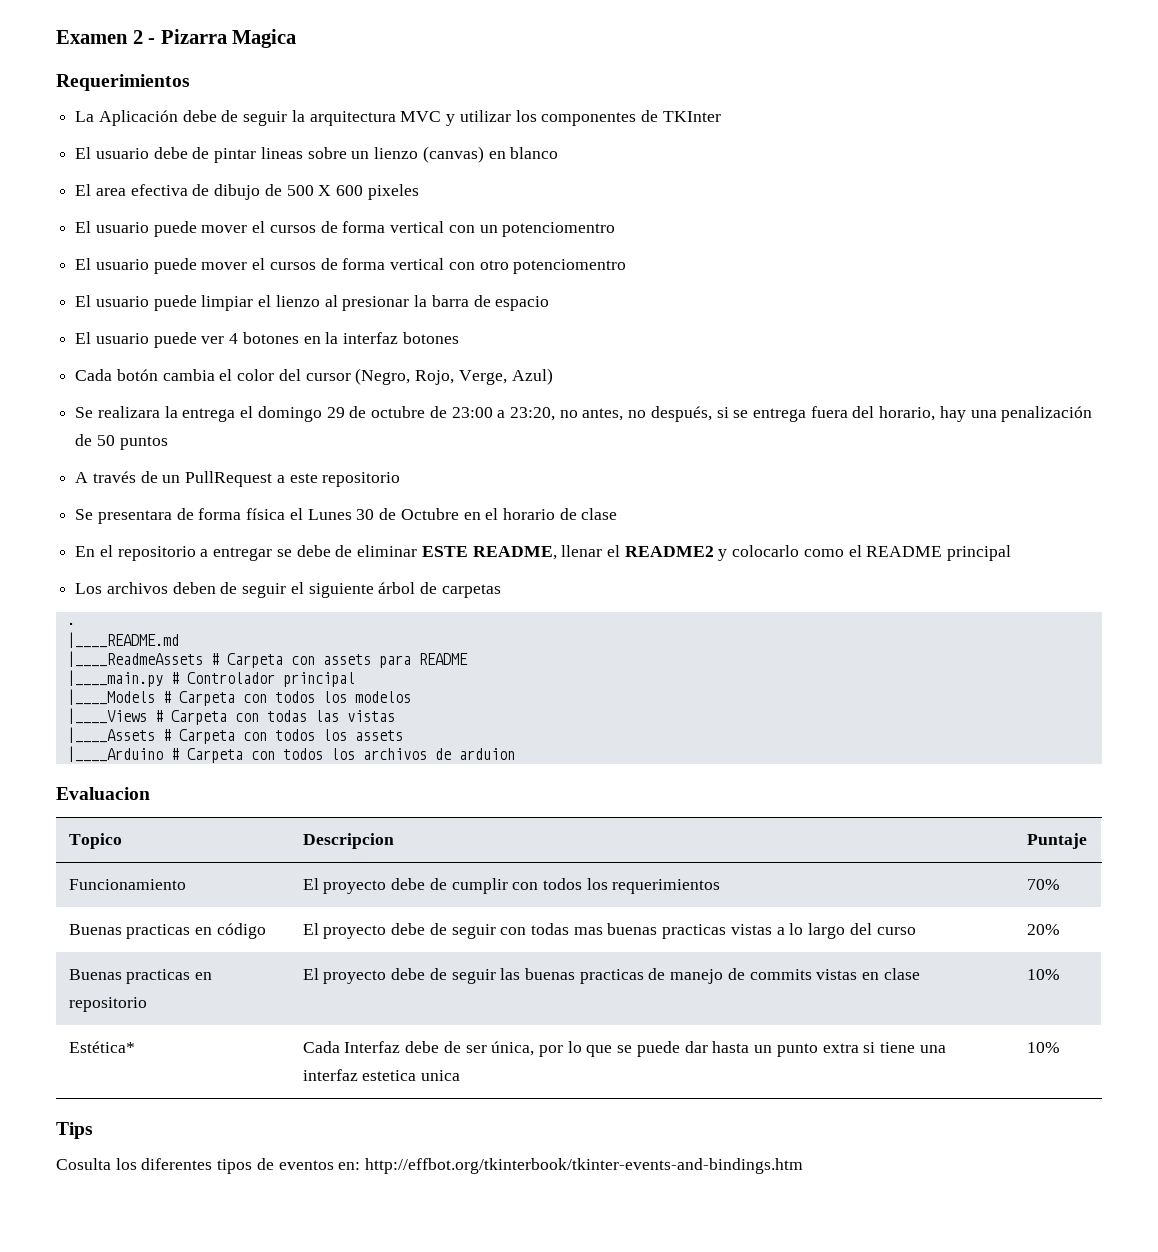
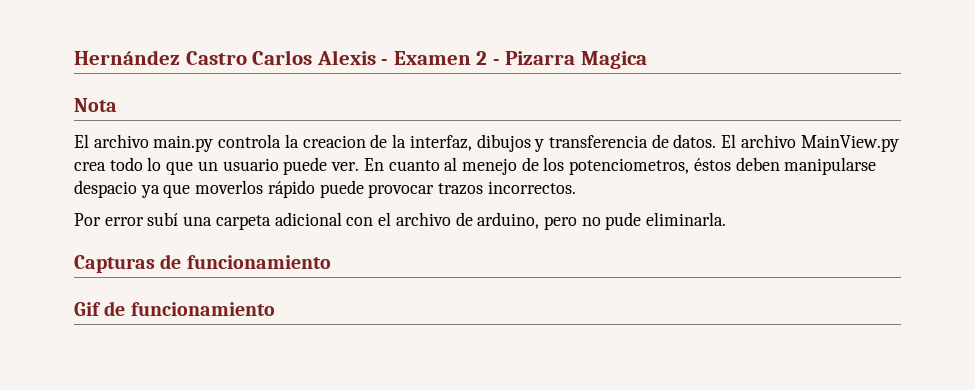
- Examen 2 - Pizarra Magica
+ Hernández Castro Carlos Alexis - Examen 2 - Pizarra Magica
- Requerimientos
- La Aplicación debe de seguir la arquitectura MVC y utilizar los componentes de TKInter
- El usuario debe de pintar lineas sobre un lienzo (canvas) en blanco
- El area efectiva de dibujo de 500 X 600 pixeles
- El usuario puede mover el cursos de forma vertical con un potenciomentro
- El usuario puede mover el cursos de forma vertical con otro potenciomentro
- El usuario puede limpiar el lienzo al presionar la barra de espacio
- El usuario puede ver 4 botones en la interfaz botones
- Cada botón cambia el color del cursor (Negro, Rojo, Verge, Azul)
- Se realizara la entrega el domingo 29 de octubre de 23:00 a 23:20, no antes, no después, si se entrega fuera del horario, hay una penalización de 50 puntos
- A través de un PullRequest a este repositorio
- Se presentara de forma física el Lunes 30 de Octubre en el horario de clase
- En el repositorio a entregar se debe de eliminar ESTE README, llenar el README2 y colocarlo como el README principal
- Los archivos deben de seguir el siguiente árbol de carpetas
- .
- |____README.md
- |____ReadmeAssets # Carpeta con assets para README
- |____main.py # Controlador principal
- |____Models # Carpeta con todos los modelos
- |____Views # Carpeta con todas las vistas
- |____Assets # Carpeta con todos los assets
- |____Arduino # Carpeta con todos los archivos de arduion
- Evaluacion
- Topico | Descripcion | Puntaje
- Funcionamiento | El proyecto debe de cumplir con todos los requerimientos | 70%
- Buenas practicas en código | El proyecto debe de seguir con todas mas buenas practicas vistas a lo largo del curso | 20%
- Buenas practicas en repositorio | El proyecto debe de seguir las buenas practicas de manejo de commits vistas en clase | 10%
- Estética* | Cada Interfaz debe de ser única, por lo que se puede dar hasta un punto extra si tiene una interfaz estetica unica | 10%
- Tips
- Cosulta los diferentes tipos de eventos en: http://effbot.org/tkinterbook/tkinter-events-and-bindings.htm
+ Nota
+ El archivo main.py controla la creacion de la interfaz, dibujos y transferencia de datos. El archivo MainView.py crea todo lo que un usuario puede ver. En cuanto al menejo de los potenciometros, éstos deben manipularse despacio ya que moverlos rápido puede provocar trazos incorrectos.
+ Por error subí una carpeta adicional con el archivo de arduino, pero no pude eliminarla.
+ Capturas de funcionamiento
+ Gif de funcionamiento

